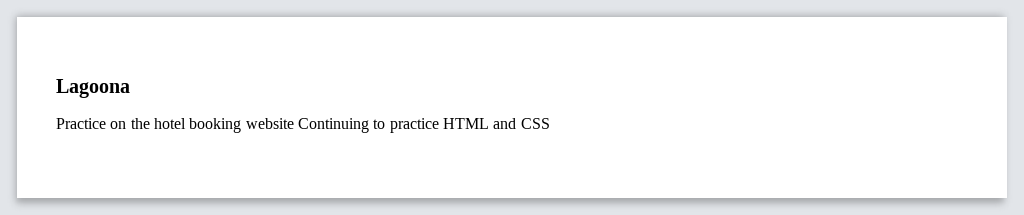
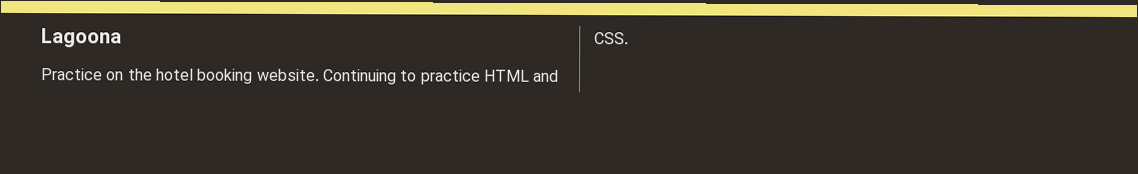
- Practice on the hotel booking website Continuing to practice HTML and CSS
+ Practice on the hotel booking website. Continuing to practice HTML and CSS.

